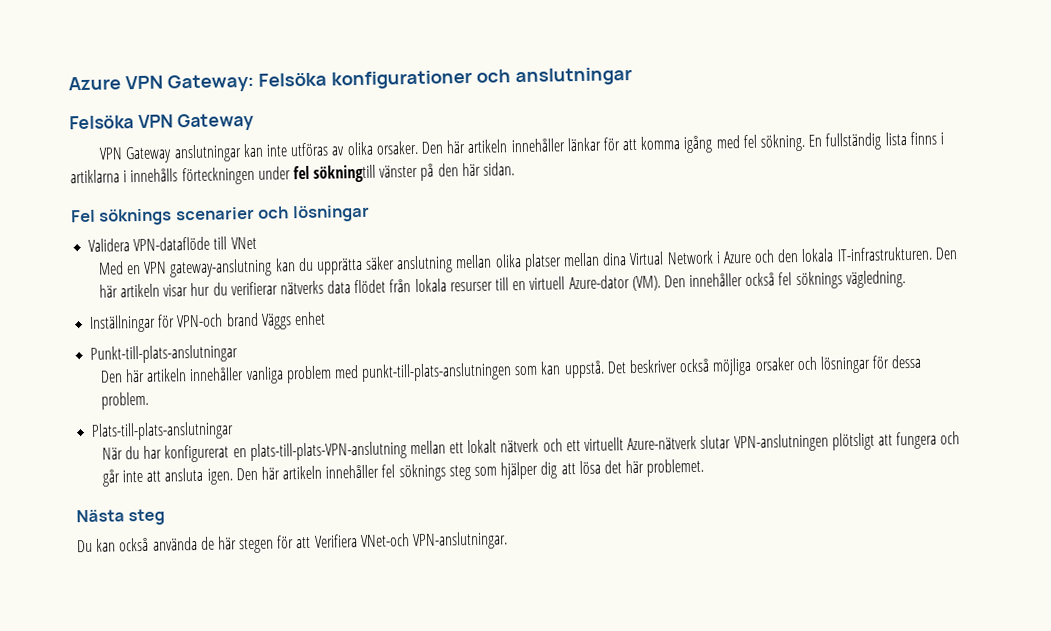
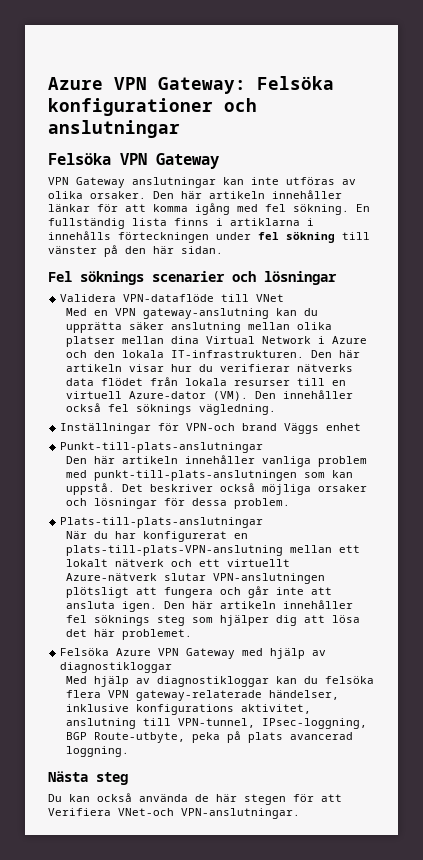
- En fullständig lista finns i artiklarna i innehålls förteckningen under fel sökningtill vänster på den här sidan.
+ En fullständig lista finns i artiklarna i innehålls förteckningen under fel sökning till vänster på den här sidan.
+ Felsöka Azure VPN Gateway med hjälp av diagnostikloggar
+ Med hjälp av diagnostikloggar kan du felsöka flera VPN gateway-relaterade händelser, inklusive konfigurations aktivitet, anslutning till VPN-tunnel, IPsec-loggning, BGP Route-utbyte, peka på plats avancerad loggning.

